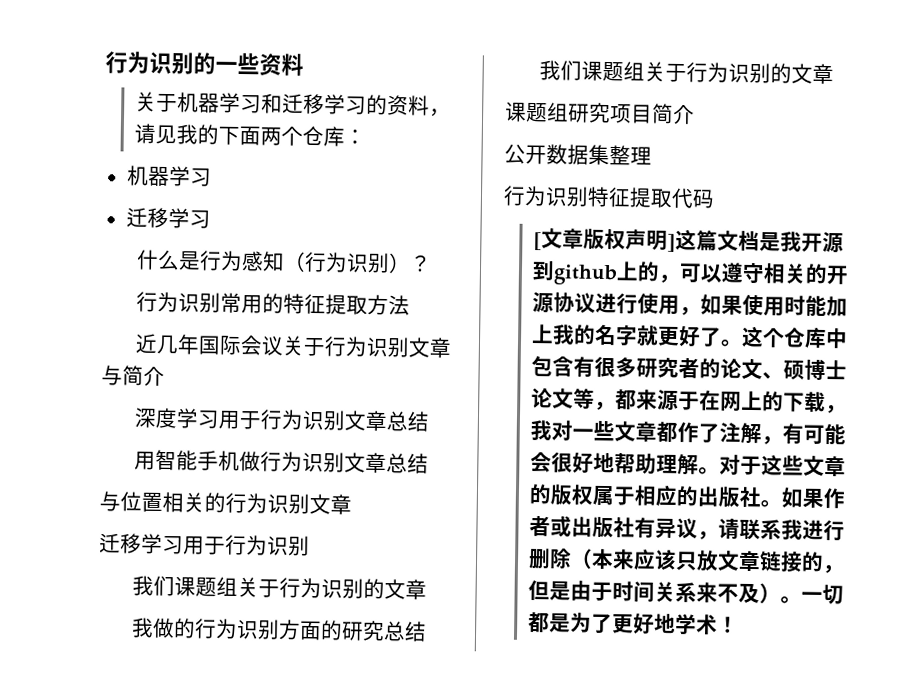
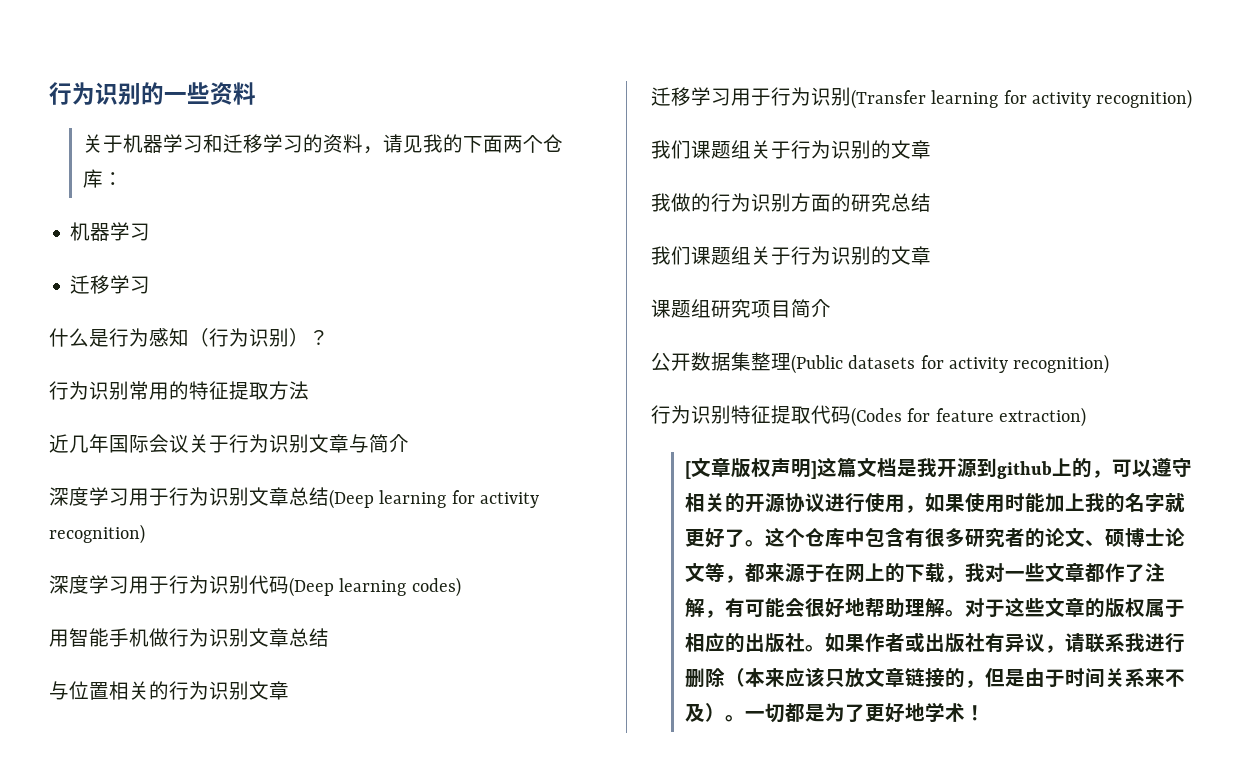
- 深度学习用于行为识别文章总结
+ 深度学习用于行为识别文章总结(Deep learning for activity recognition)
+ 深度学习用于行为识别代码(Deep learning codes)
- 迁移学习用于行为识别
+ 迁移学习用于行为识别(Transfer learning for activity recognition)
- 公开数据集整理
+ 公开数据集整理(Public datasets for activity recognition)
- 行为识别特征提取代码
+ 行为识别特征提取代码(Codes for feature extraction)

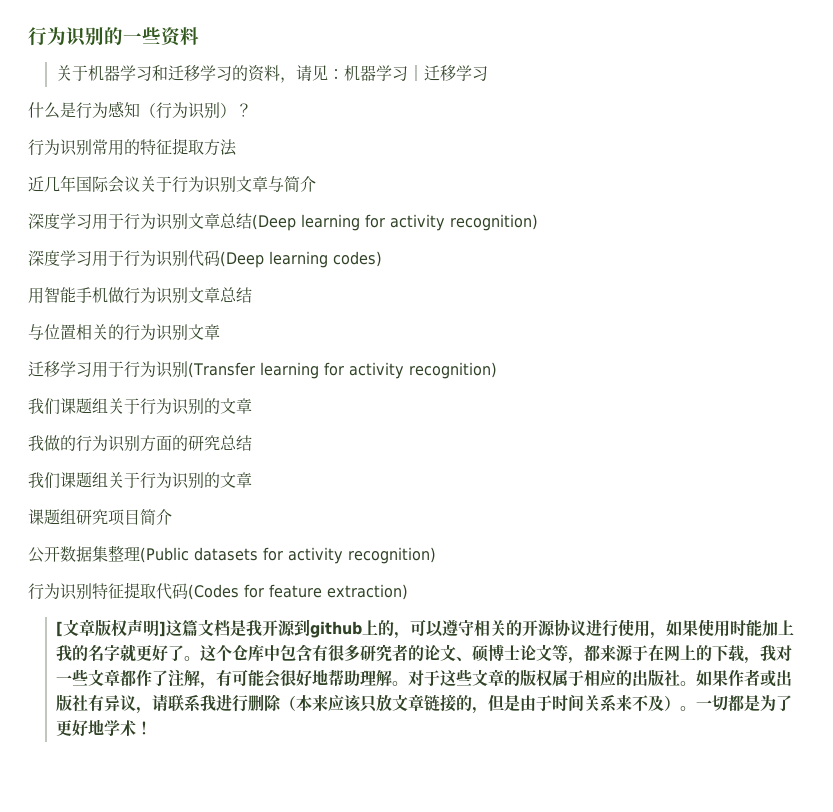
- 关于机器学习和迁移学习的资料，请见我的下面两个仓库：
- 机器学习
- 迁移学习
+ 关于机器学习和迁移学习的资料，请见：机器学习｜迁移学习

